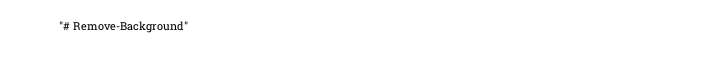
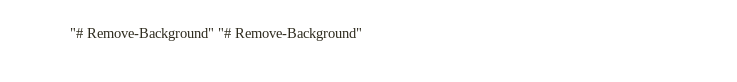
- "# Remove-Background"
+ "# Remove-Background" "# Remove-Background"

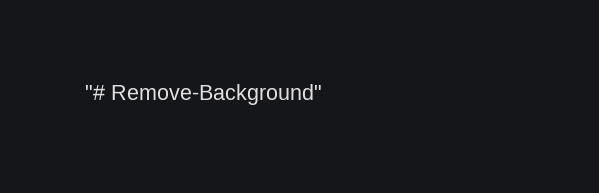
- "# Remove-Background" "# Remove-Background"
+ "# Remove-Background"

